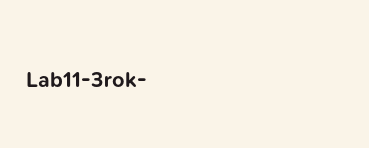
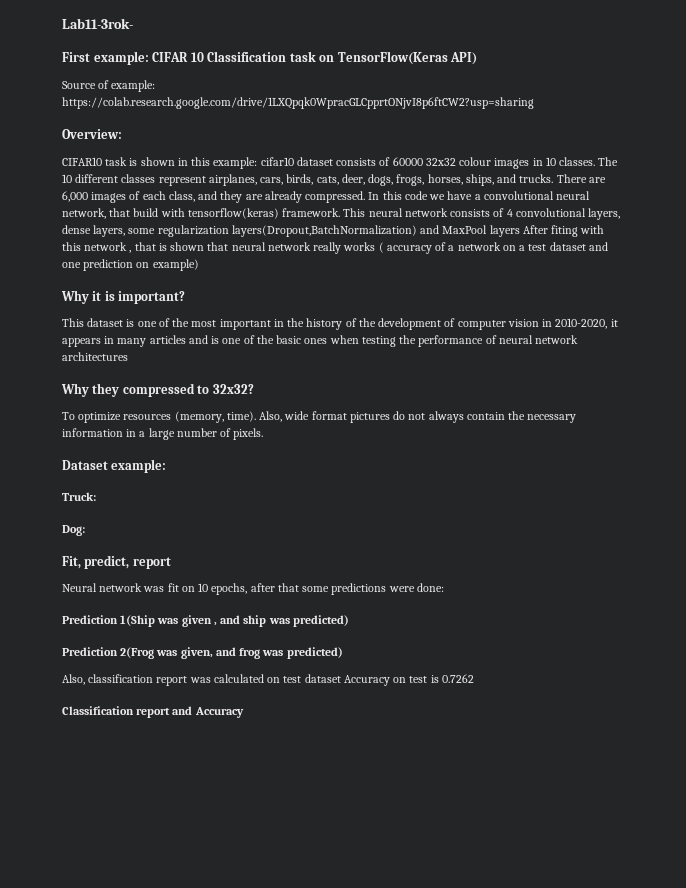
+ First example: CIFAR 10 Classification task on TensorFlow(Keras API)
+ Source of example: https://colab.research.google.com/drive/1LXQpqk0WpracGLCpprtONjvI8p6ftCW2?usp=sharing
+ Overview:
+ CIFAR10 task is shown in this example: cifar10 dataset consists of 60000 32x32 colour images in 10 classes. The 10 different classes represent airplanes, cars, birds, cats, deer, dogs, frogs, horses, ships, and trucks. There are 6,000 images of each class, and they are already compressed. In this code we have a convolutional neural network, that build with tensorflow(keras) framework. This neural network consists of 4 convolutional layers, dense layers, some regularization layers(Dropout,BatchNormalization) and MaxPool layers After fiting with this network , that is shown that neural network really works ( accuracy of a network on a test dataset and one prediction on example)
+ Why it is important?
+ This dataset is one of the most important in the history of the development of computer vision in 2010-2020, it appears in many articles and is one of the basic ones when testing the performance of neural network architectures
+ Why they compressed to 32x32?
+ To optimize resources (memory, time). Also, wide format pictures do not always contain the necessary information in a large number of pixels.
+ Dataset example:
+ Truck:
+ Dog:
+ Fit, predict, report
+ Neural network was fit on 10 epochs, after that some predictions were done:
+ Prediction 1(Ship was given , and ship was predicted)
+ Prediction 2(Frog was given, and frog was predicted)
+ Also, classification report was calculated on test dataset Accuracy on test is 0.7262
+ Classification report and Accuracy

